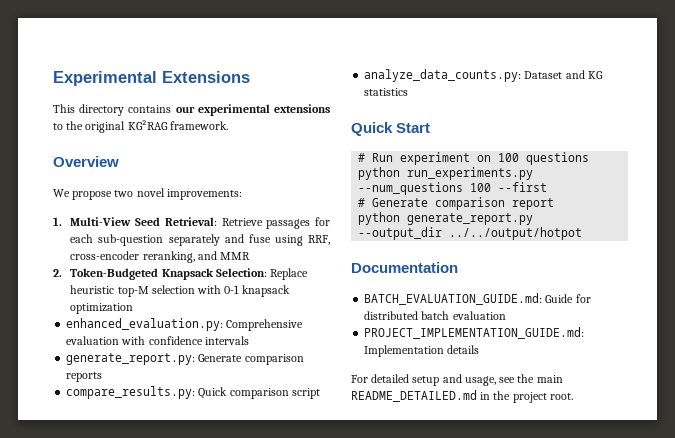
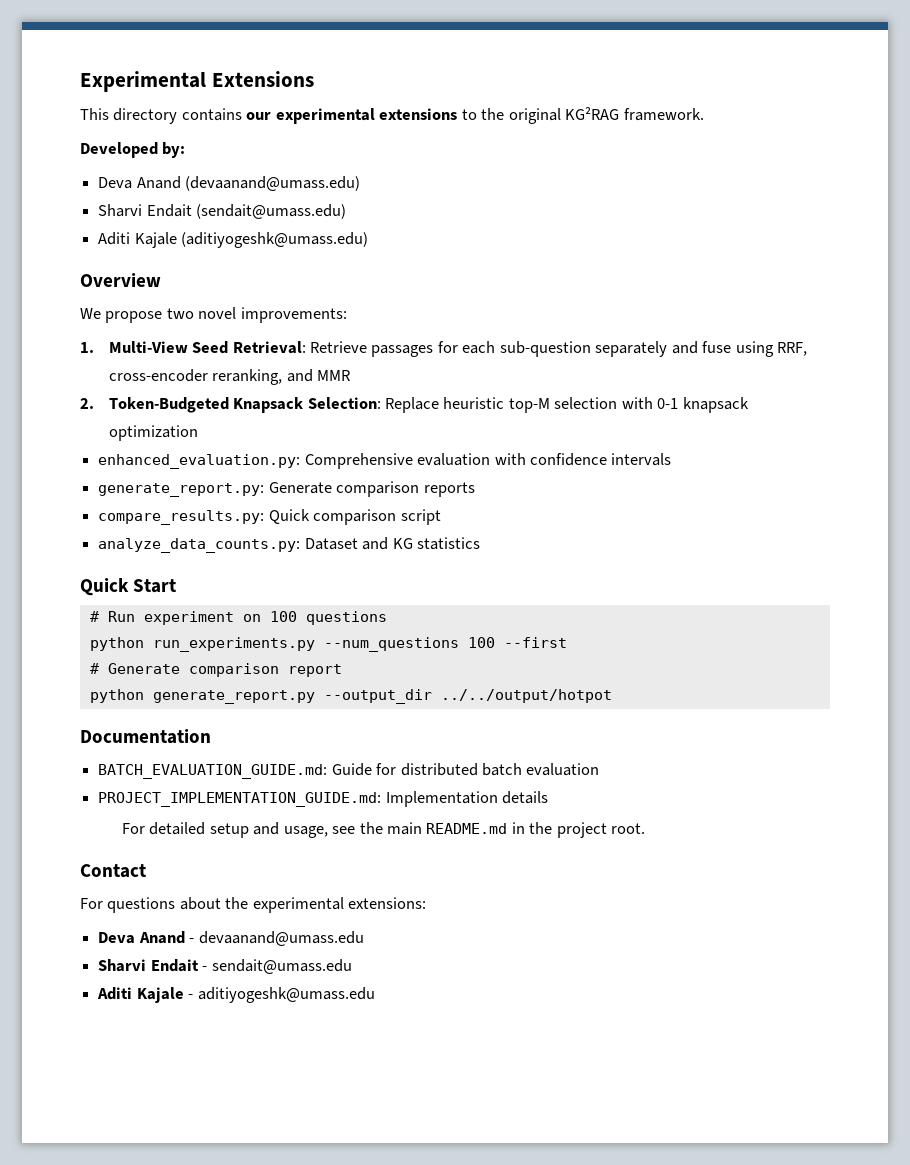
+ Developed by:
+ Deva Anand (devaanand@umass.edu)
+ Sharvi Endait (sendait@umass.edu)
+ Aditi Kajale (aditiyogeshk@umass.edu)
- For detailed setup and usage, see the main README_DETAILED.md in the project root.
+ For detailed setup and usage, see the main README.md in the project root.
+ Contact
+ For questions about the experimental extensions:
+ Deva Anand - devaanand@umass.edu
+ Sharvi Endait - sendait@umass.edu
+ Aditi Kajale - aditiyogeshk@umass.edu

